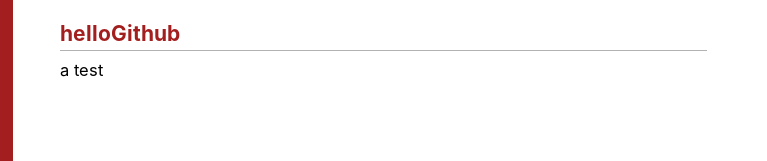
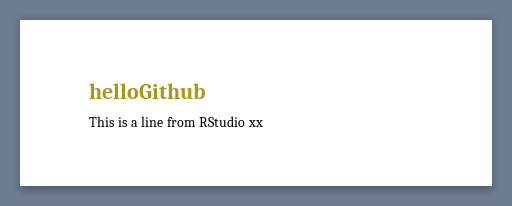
- a test
+ This is a line from RStudio xx

